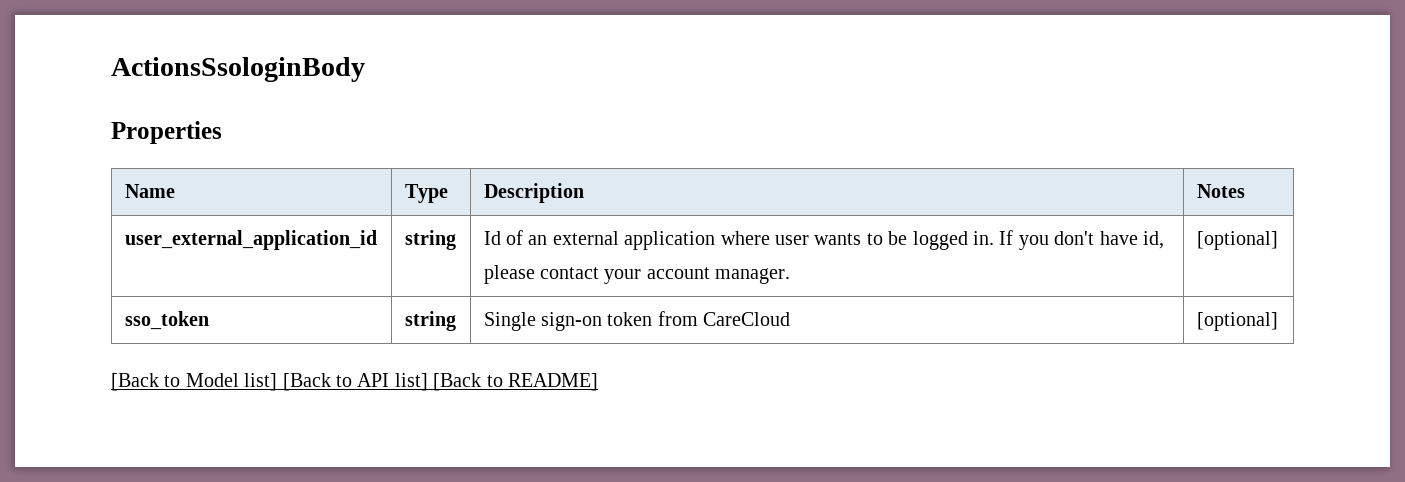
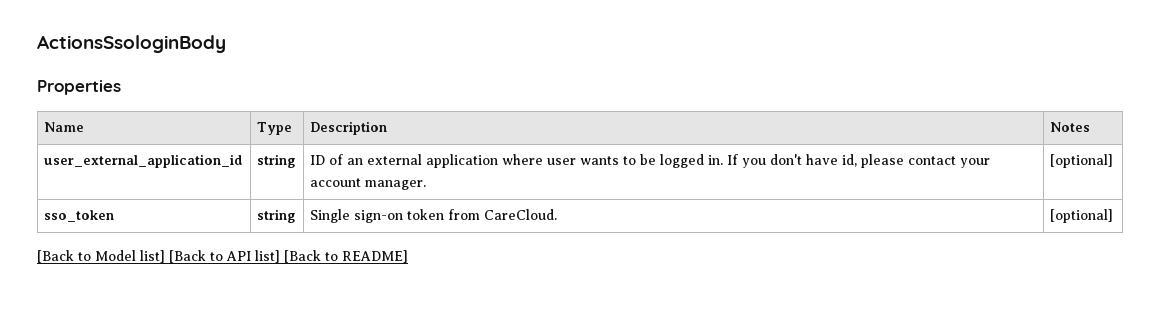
- user_external_application_id | string | Id of an external application where user wants to be logged in. If you don't have id, please contact your account manager. | [optional]
+ user_external_application_id | string | ID of an external application where user wants to be logged in. If you don't have id, please contact your account manager. | [optional]
- sso_token | string | Single sign-on token from CareCloud | [optional]
+ sso_token | string | Single sign-on token from CareCloud. | [optional]

